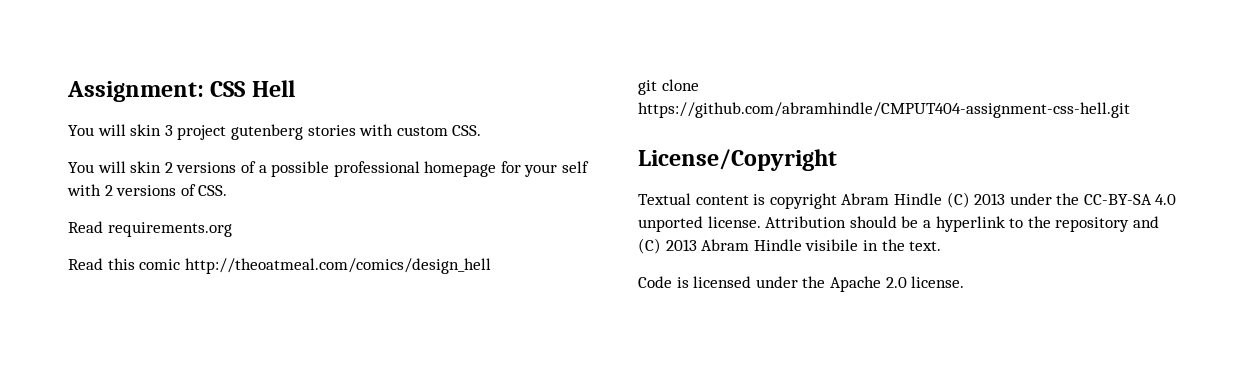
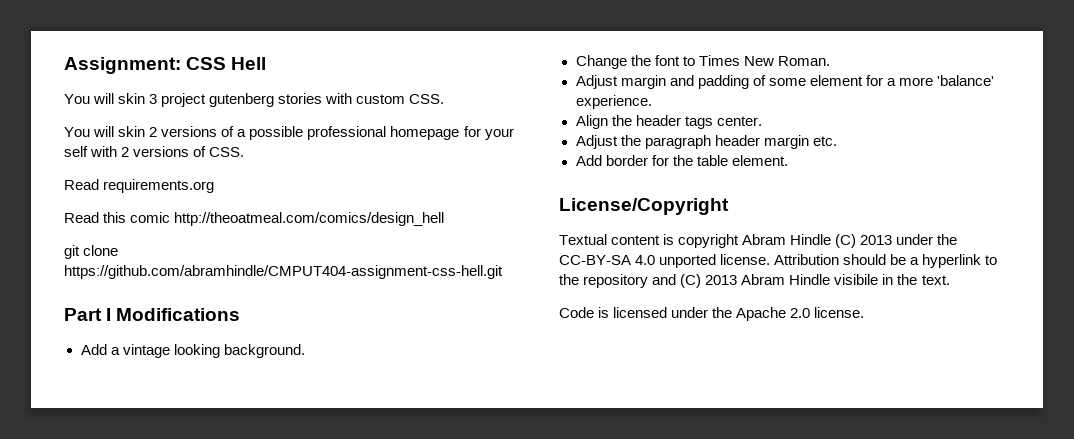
+ Part I Modifications
+ Add a vintage looking background.
+ Change the font to Times New Roman.
+ Adjust margin and padding of some element for a more 'balance' experience.
+ Align the header tags center.
+ Adjust the paragraph header margin etc.
+ Add border for the table element.

